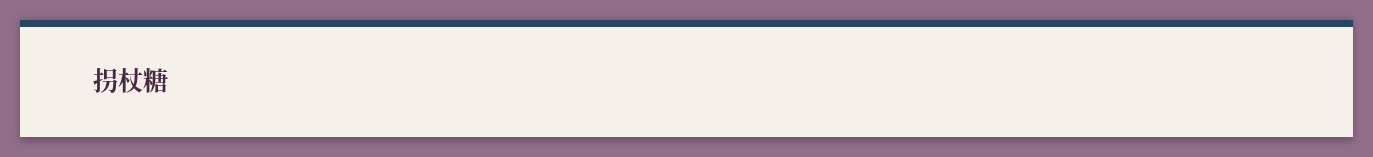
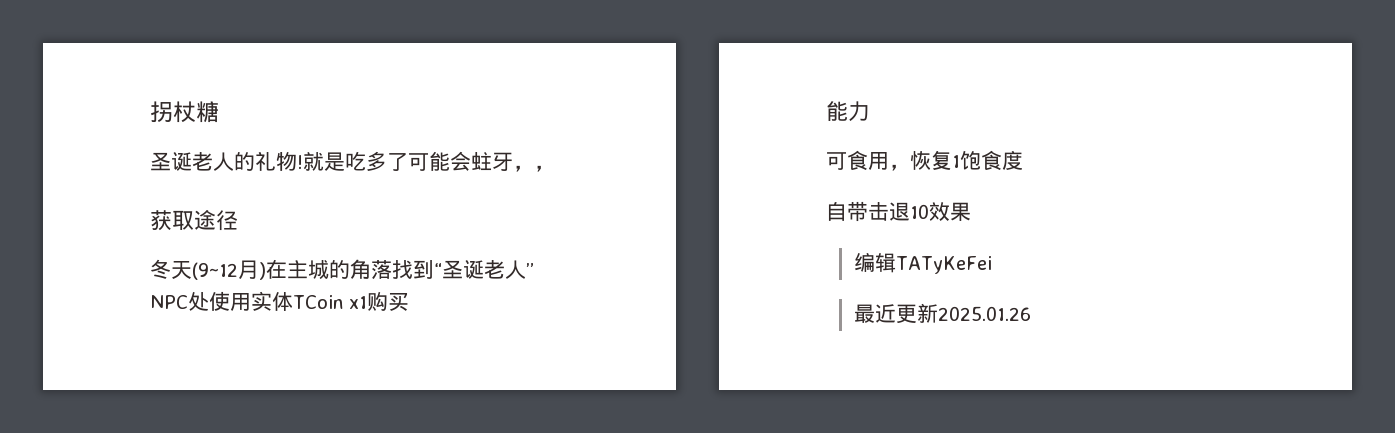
+ 圣诞老人的礼物!就是吃多了可能会蛀牙，，
+ 获取途径
+ 冬天(9~12月)在主城的角落找到“圣诞老人” NPC处使用实体TCoin x1购买
+ 能力
+ 可食用，恢复1饱食度
+ 自带击退10效果
+ 编辑TATyKeFei
+ 最近更新2025.01.26

